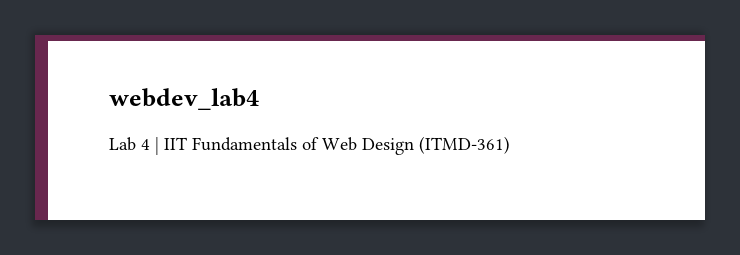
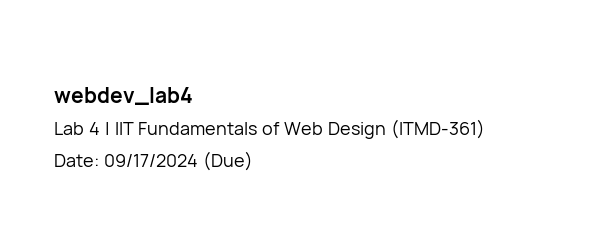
+ Date: 09/17/2024 (Due)

